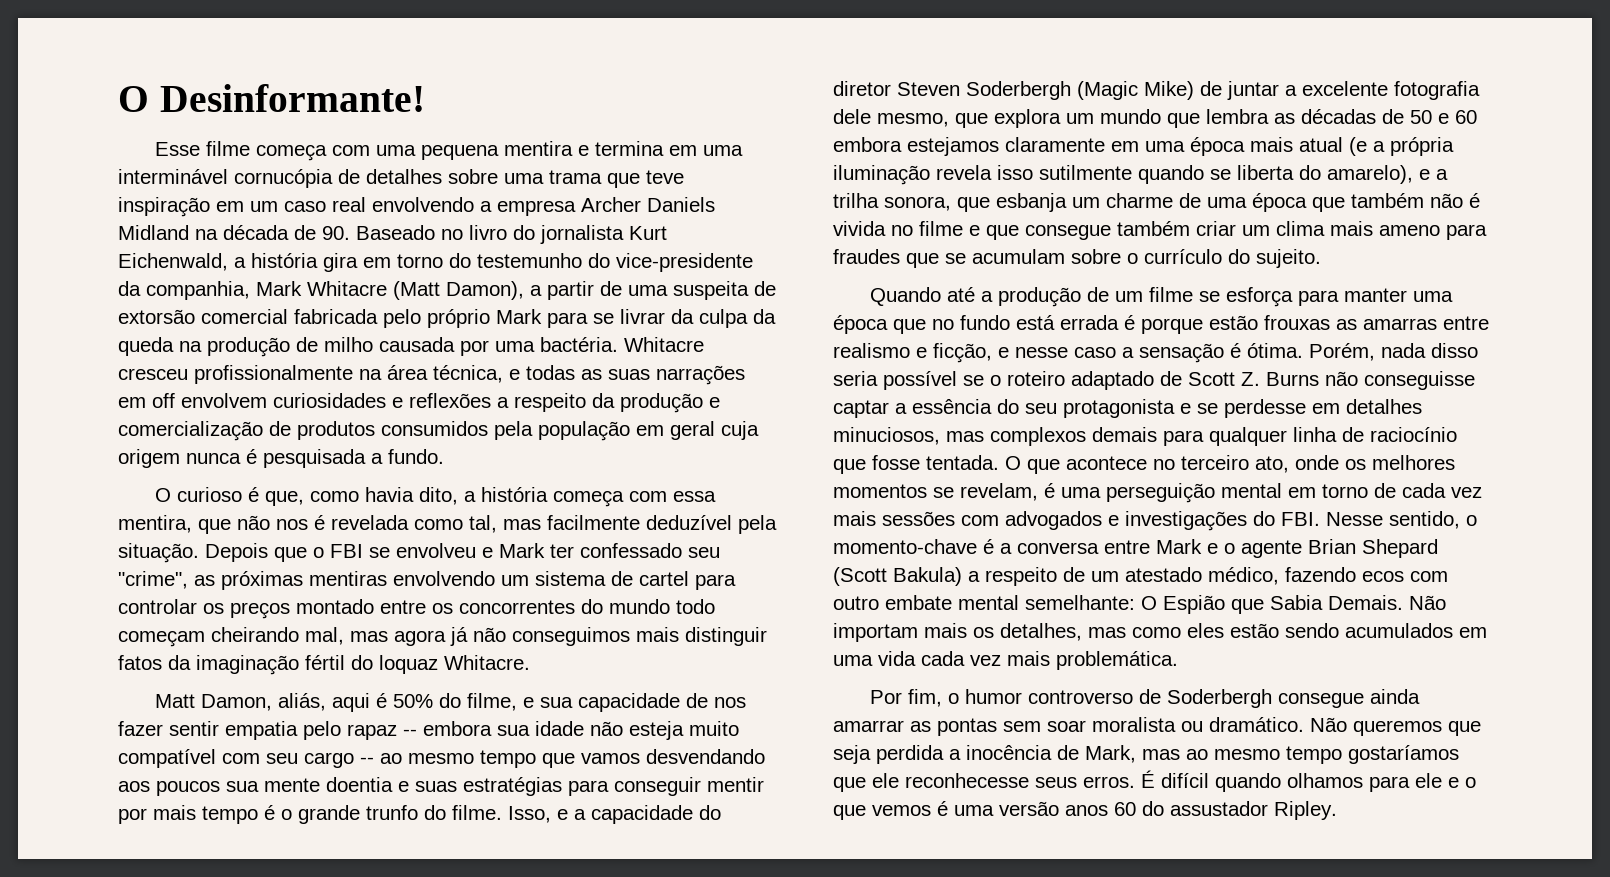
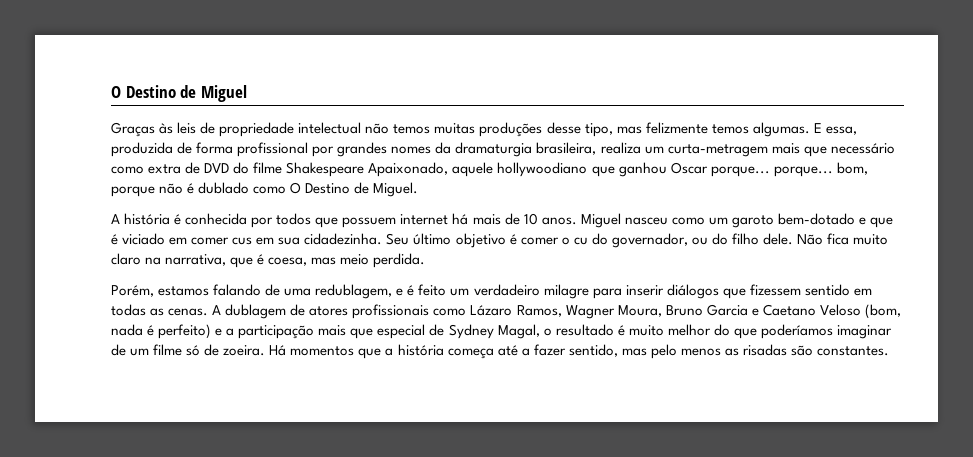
- O Desinformante!
- Esse filme começa com uma pequena mentira e termina em uma interminável cornucópia de detalhes sobre uma trama que teve inspiração em um caso real envolvendo a empresa Archer Daniels Midland na década de 90. Baseado no livro do jornalista Kurt Eichenwald, a história gira em torno do testemunho do vice-presidente da companhia, Mark Whitacre (Matt Damon), a partir de uma suspeita de extorsão comercial fabricada pelo próprio Mark para se livrar da culpa da queda na produção de milho causada por uma bactéria. Whitacre cresceu profissionalmente na área técnica, e todas as suas narrações em off envolvem curiosidades e reflexões a respeito da produção e comercialização de produtos consumidos pela população em geral cuja origem nunca é pesquisada a fundo.
- O curioso é que, como havia dito, a história começa com essa mentira, que não nos é revelada como tal, mas facilmente deduzível pela situação. Depois que o FBI se envolveu e Mark ter confessado seu "crime", as próximas mentiras envolvendo um sistema de cartel para controlar os preços montado entre os concorrentes do mundo todo começam cheirando mal, mas agora já não conseguimos mais distinguir fatos da imaginação fértil do loquaz Whitacre.
- Matt Damon, aliás, aqui é 50% do filme, e sua capacidade de nos fazer sentir empatia pelo rapaz -- embora sua idade não esteja muito compatível com seu cargo -- ao mesmo tempo que vamos desvendando aos poucos sua mente doentia e suas estratégias para conseguir mentir por mais tempo é o grande trunfo do filme. Isso, e a capacidade do diretor Steven Soderbergh (Magic Mike) de juntar a excelente fotografia dele mesmo, que explora um mundo que lembra as décadas de 50 e 60 embora estejamos claramente em uma época mais atual (e a própria iluminação revela isso sutilmente quando se liberta do amarelo), e a trilha sonora, que esbanja um charme de uma época que também não é vivida no filme e que consegue também criar um clima mais ameno para fraudes que se acumulam sobre o currículo do sujeito.
- Quando até a produção de um filme se esforça para manter uma época que no fundo está errada é porque estão frouxas as amarras entre realismo e ficção, e nesse caso a sensação é ótima. Porém, nada disso seria possível se o roteiro adaptado de Scott Z. Burns não conseguisse captar a essência do seu protagonista e se perdesse em detalhes minuciosos, mas complexos demais para qualquer linha de raciocínio que fosse tentada. O que acontece no terceiro ato, onde os melhores momentos se revelam, é uma perseguição mental em torno de cada vez mais sessões com advogados e investigações do FBI. Nesse sentido, o momento-chave é a conversa entre Mark e o agente Brian Shepard (Scott Bakula) a respeito de um atestado médico, fazendo ecos com outro embate mental semelhante: O Espião que Sabia Demais. Não importam mais os detalhes, mas como eles estão sendo acumulados em uma vida cada vez mais problemática.
- Por fim, o humor controverso de Soderbergh consegue ainda amarrar as pontas sem soar moralista ou dramático. Não queremos que seja perdida a inocência de Mark, mas ao mesmo tempo gostaríamos que ele reconhecesse seus erros. É difícil quando olhamos para ele e o que vemos é uma versão anos 60 do assustador Ripley.
+ O Destino de Miguel
+ Graças às leis de propriedade intelectual não temos muitas produções desse tipo, mas felizmente temos algumas. E essa, produzida de forma profissional por grandes nomes da dramaturgia brasileira, realiza um curta-metragem mais que necessário como extra de DVD do filme Shakespeare Apaixonado, aquele hollywoodiano que ganhou Oscar porque... porque... bom, porque não é dublado como O Destino de Miguel.
+ A história é conhecida por todos que possuem internet há mais de 10 anos. Miguel nasceu como um garoto bem-dotado e que é viciado em comer cus em sua cidadezinha. Seu último objetivo é comer o cu do governador, ou do filho dele. Não fica muito claro na narrativa, que é coesa, mas meio perdida.
+ Porém, estamos falando de uma redublagem, e é feito um verdadeiro milagre para inserir diálogos que fizessem sentido em todas as cenas. A dublagem de atores profissionais como Lázaro Ramos, Wagner Moura, Bruno Garcia e Caetano Veloso (bom, nada é perfeito) e a participação mais que especial de Sydney Magal, o resultado é muito melhor do que poderíamos imaginar de um filme só de zoeira. Há momentos que a história começa até a fazer sentido, mas pelo menos as risadas são constantes.

